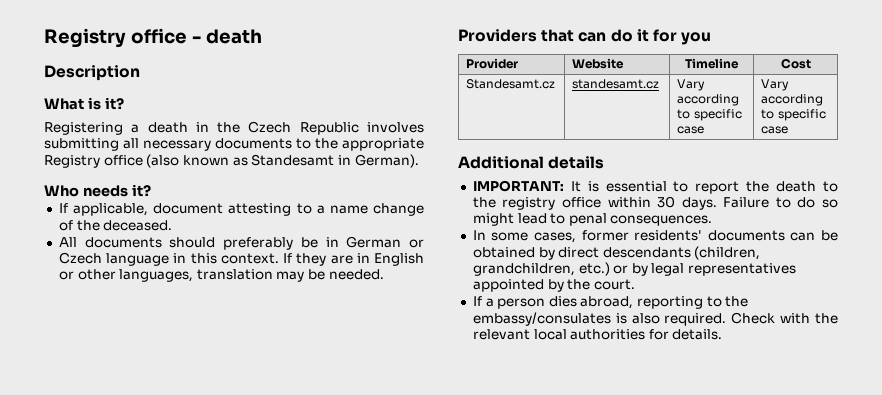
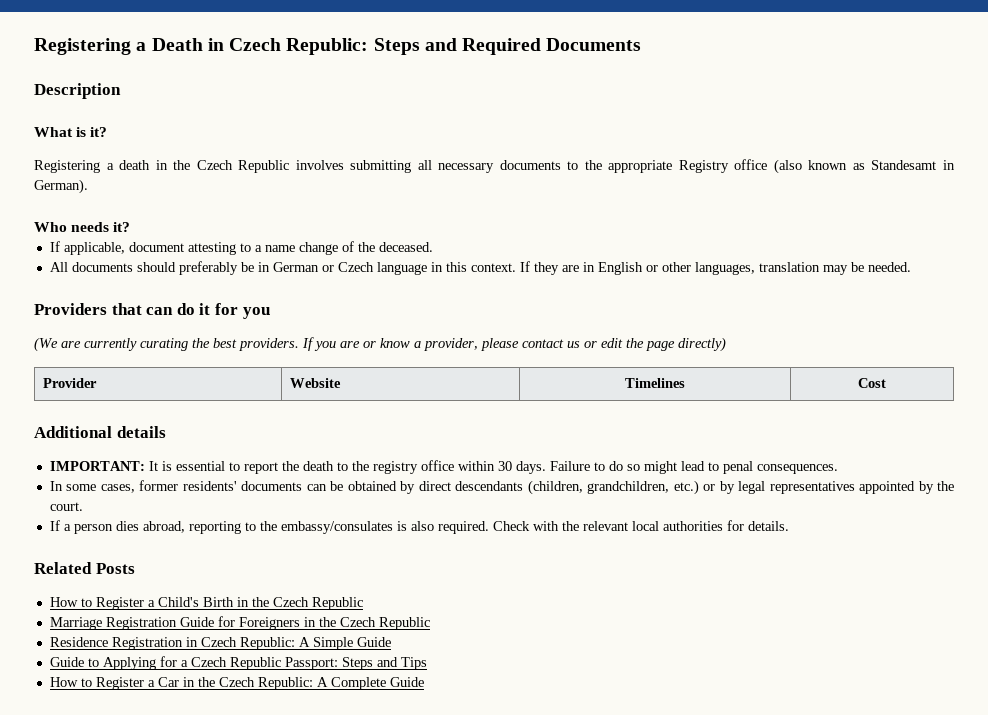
- Registry office - death
+ Registering a Death in Czech Republic: Steps and Required Documents
+ (We are currently curating the best providers. If you are or know a provider, please contact us or edit the page directly)
- Provider | Website | Timeline | Cost
+ Provider | Website | Timelines | Cost
- Standesamt.cz | standesamt.cz | Vary according to specific case | Vary according to specific case
+ Related Posts
+ How to Register a Child's Birth in the Czech Republic
+ Marriage Registration Guide for Foreigners in the Czech Republic
+ Residence Registration in Czech Republic: A Simple Guide
+ Guide to Applying for a Czech Republic Passport: Steps and Tips
+ How to Register a Car in the Czech Republic: A Complete Guide

